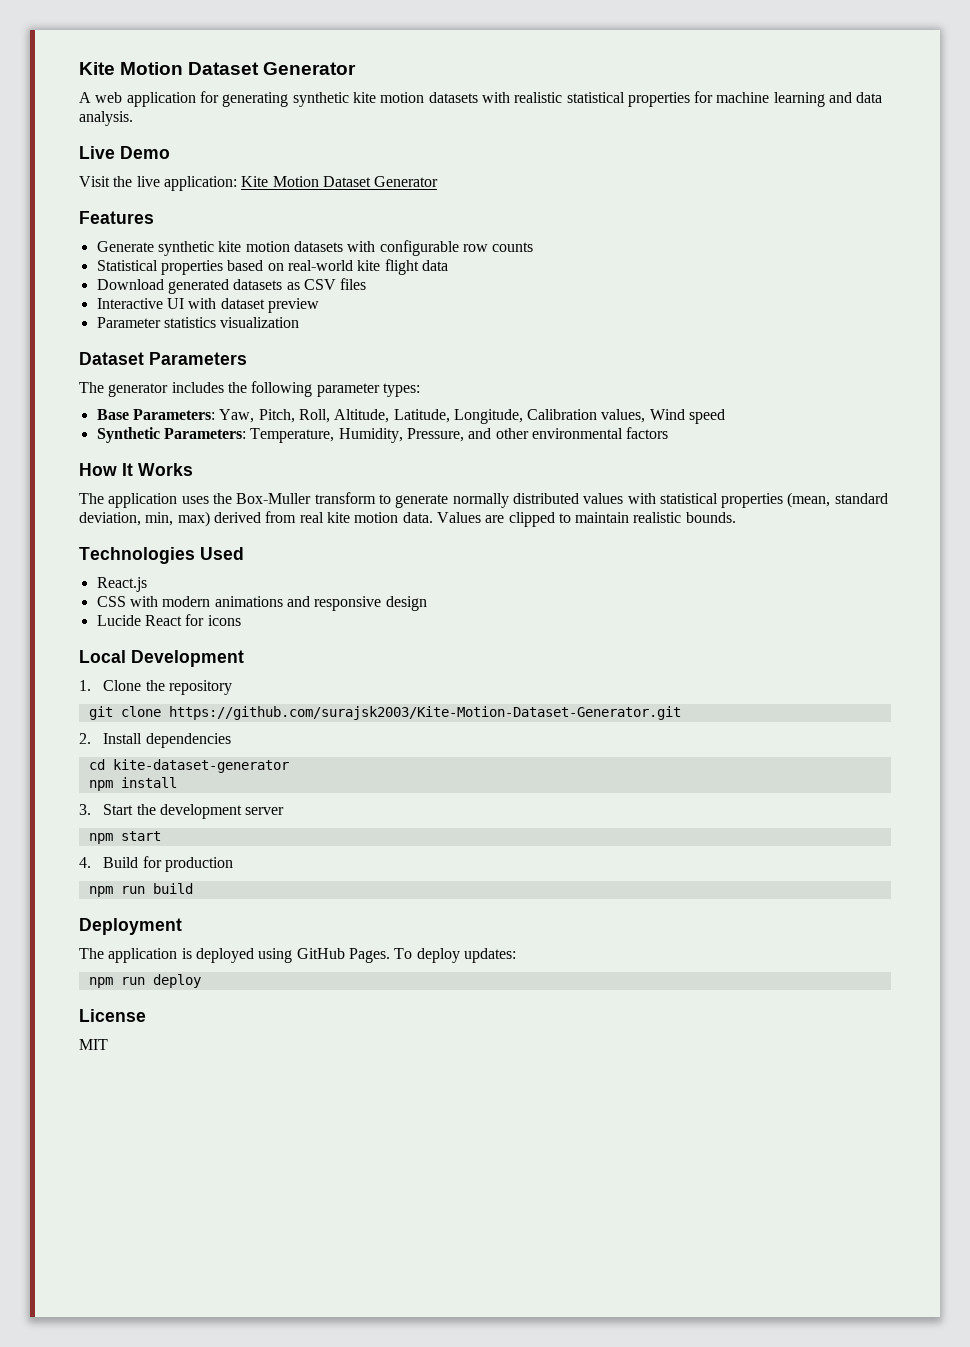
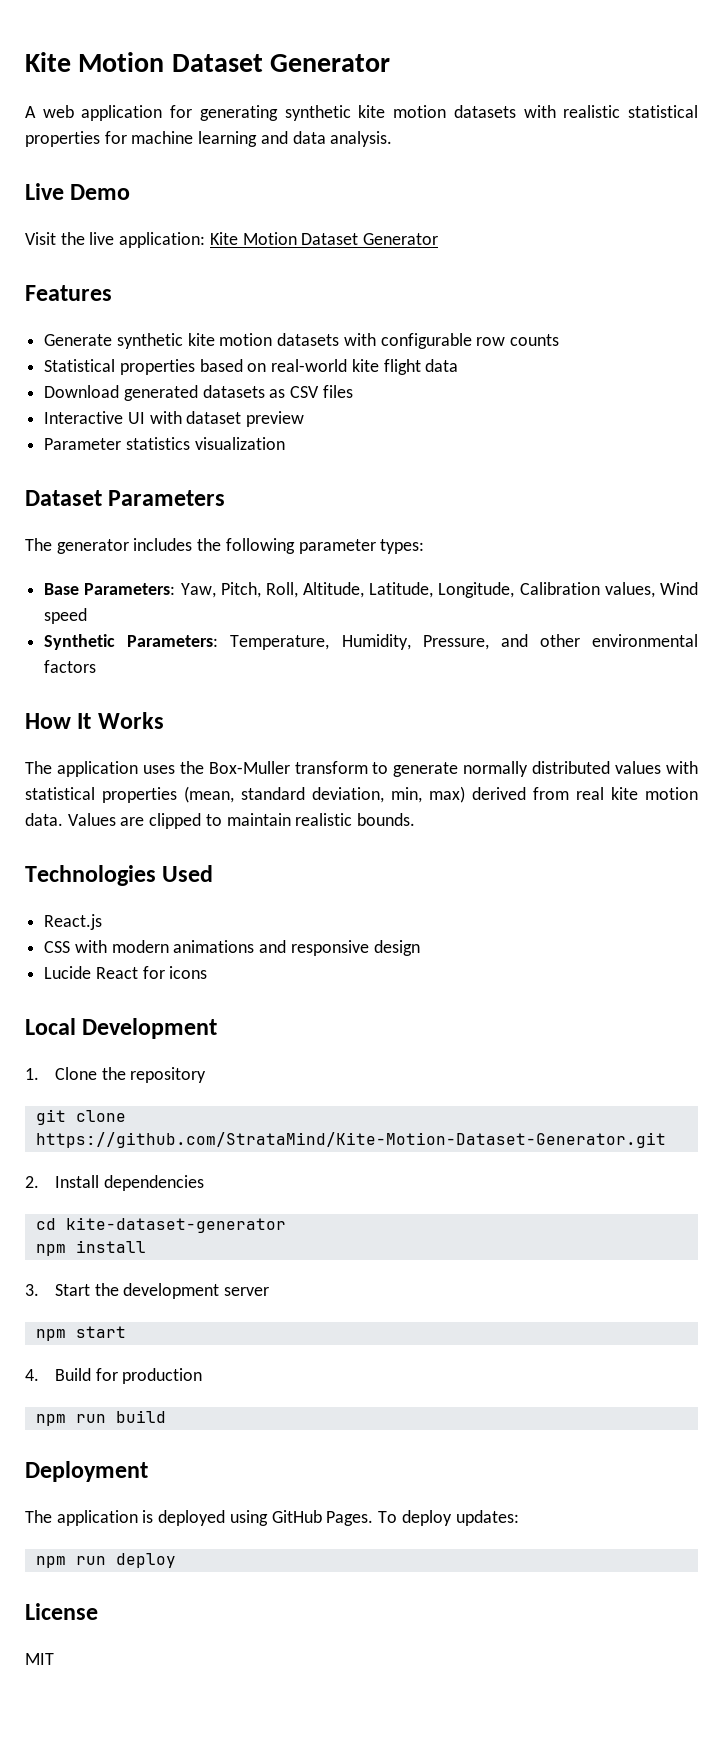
- git clone https://github.com/surajsk2003/Kite-Motion-Dataset-Generator.git
+ git clone https://github.com/StrataMind/Kite-Motion-Dataset-Generator.git

